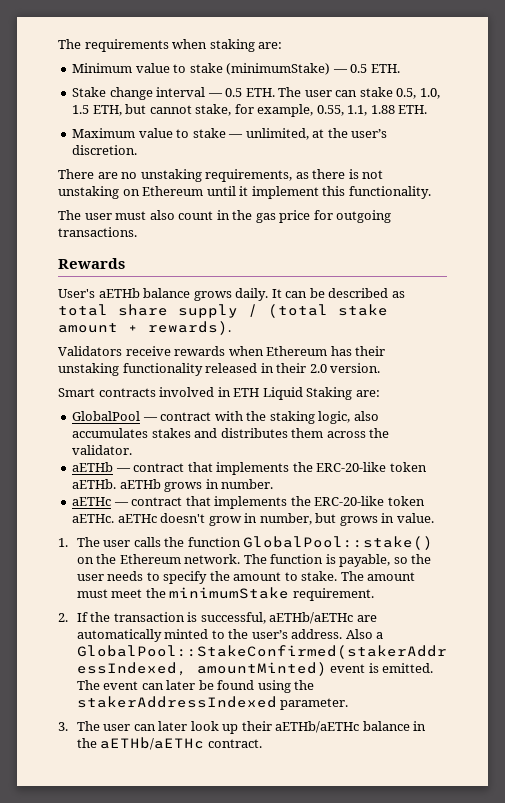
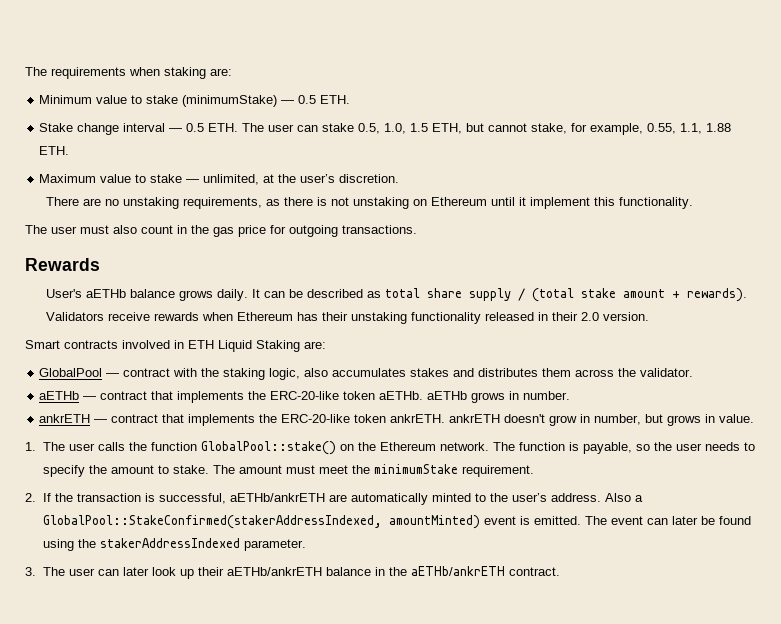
- aETHc — contract that implements the ERC-20-like token aETHc. aETHc doesn't grow in number, but grows in value.
+ ankrETH — contract that implements the ERC-20-like token ankrETH. ankrETH doesn't grow in number, but grows in value.
- 2. If the transaction is successful, aETHb/aETHc are automatically minted to the user’s address.
+ 2. If the transaction is successful, aETHb/ankrETH are automatically minted to the user’s address.
- 3. The user can later look up their aETHb/aETHc balance in the aETHb/aETHc contract.
+ 3. The user can later look up their aETHb/ankrETH balance in the aETHb/ankrETH contract.

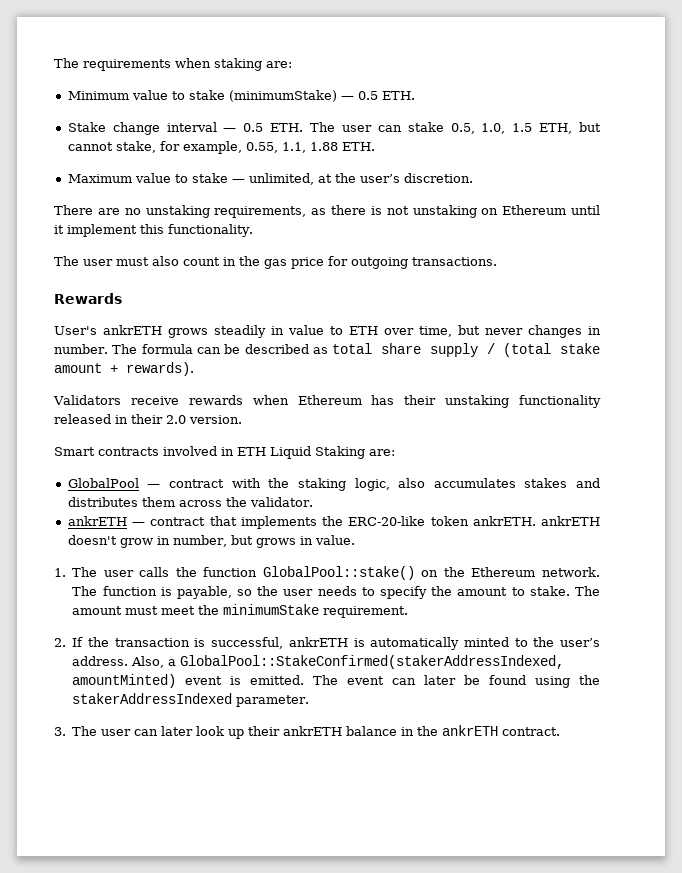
- User's aETHb balance grows daily. It can be described as total share supply / (total stake amount + rewards).
+ User's ankrETH grows steadily in value to ETH over time, but never changes in number. The formula can be described as total share supply / (total stake amount + rewards).
- aETHb — contract that implements the ERC-20-like token aETHb. aETHb grows in number.
- 2. If the transaction is successful, aETHb/ankrETH are automatically minted to the user’s address.
+ 2. If the transaction is successful, ankrETH is automatically minted to the user’s address.
- Also a GlobalPool::StakeConfirmed(stakerAddressIndexed, amountMinted) event is emitted.
+ Also, a GlobalPool::StakeConfirmed(stakerAddressIndexed, amountMinted) event is emitted.
- 3. The user can later look up their aETHb/ankrETH balance in the aETHb/ankrETH contract.
+ 3. The user can later look up their ankrETH balance in the ankrETH contract.

